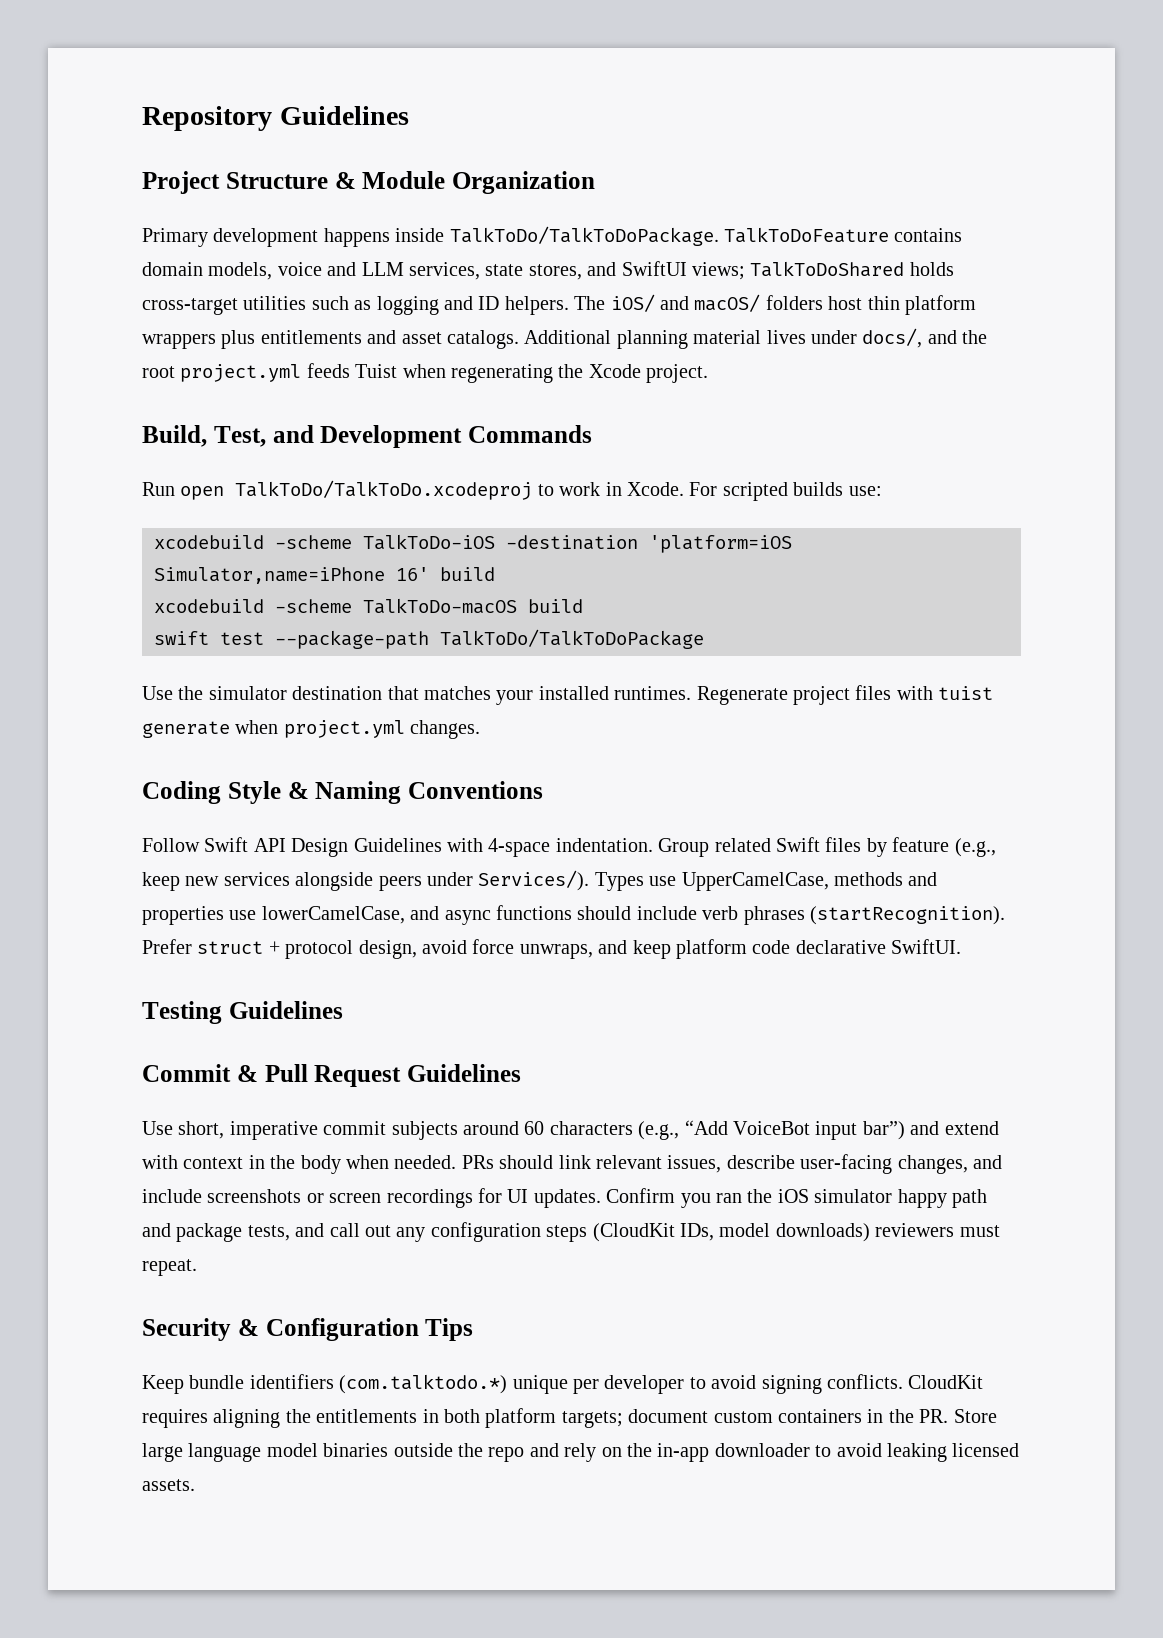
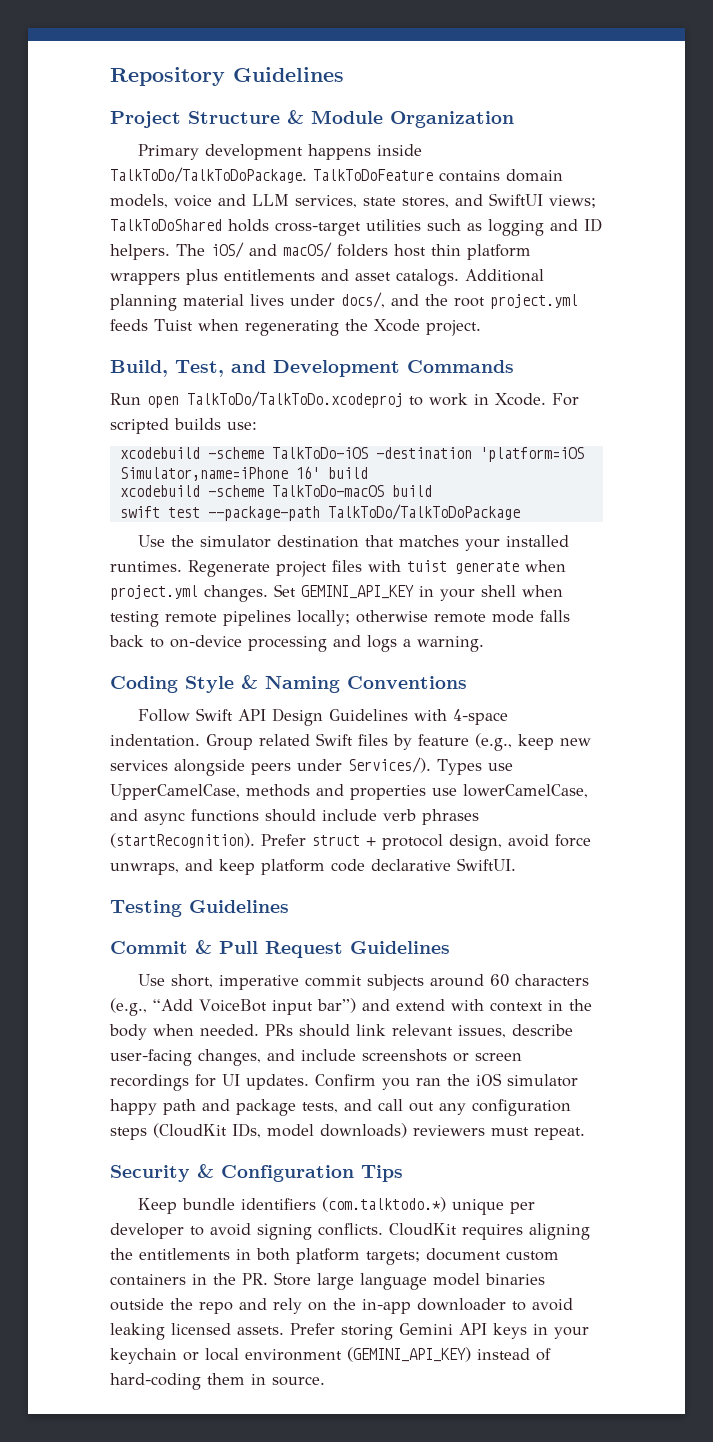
+ Set GEMINI_API_KEY in your shell when testing remote pipelines locally; otherwise remote mode falls back to on-device processing and logs a warning.
+ Prefer storing Gemini API keys in your keychain or local environment (GEMINI_API_KEY) instead of hard-coding them in source.

